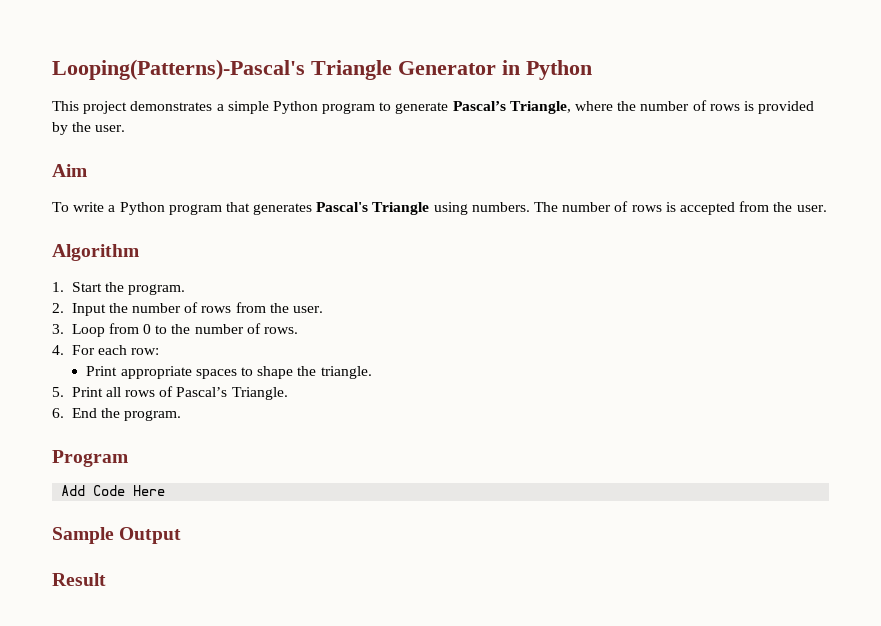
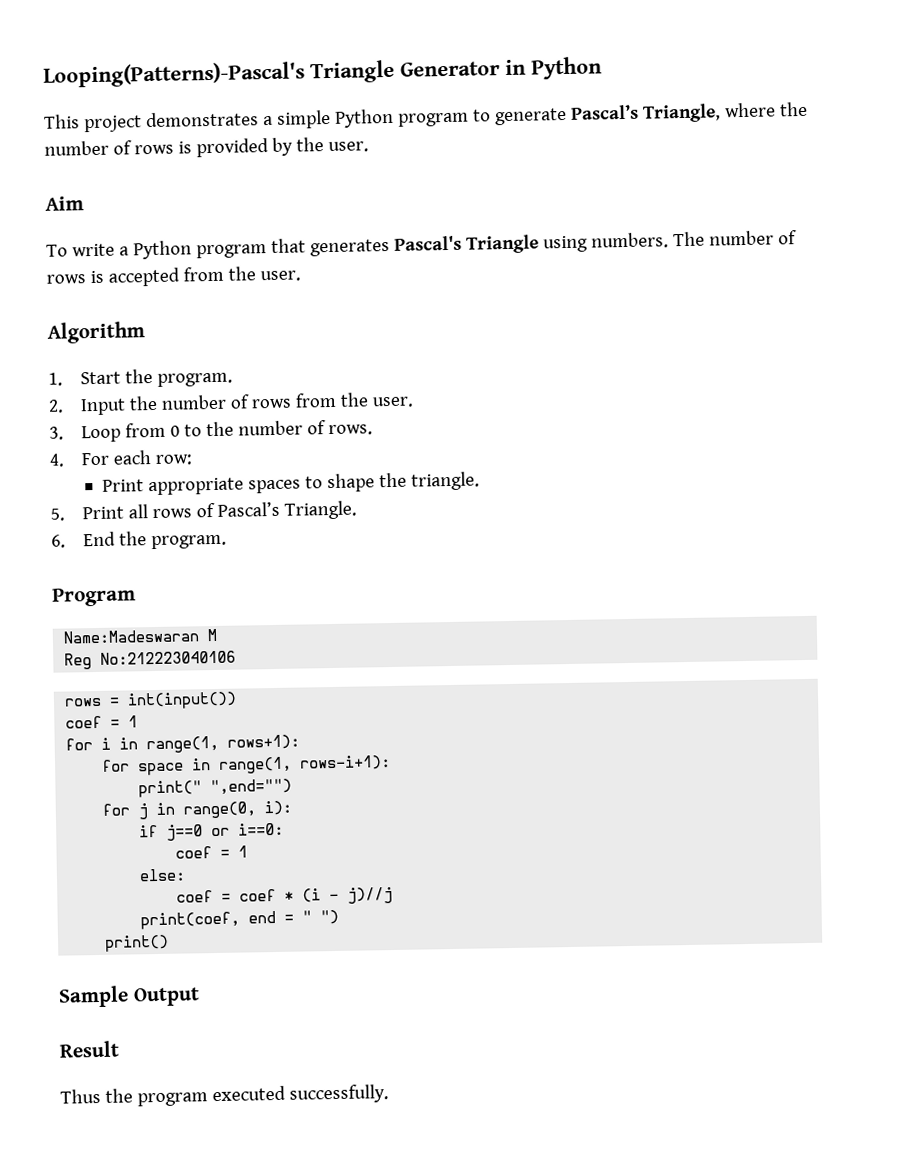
- Add Code Here
+ Name:Madeswaran M
+ Reg No:212223040106
+ rows = int(input())
+ coef = 1
+ for i in range(1, rows+1):
+ for space in range(1, rows-i+1):
+ print(" ",end="")
+ for j in range(0, i):
+ if j==0 or i==0:
+ coef = 1
+ else:
+ coef = coef * (i - j)//j
+ print(coef, end = " ")
+ print()
  Sample Output
  Result
+ Thus the program executed successfully.

